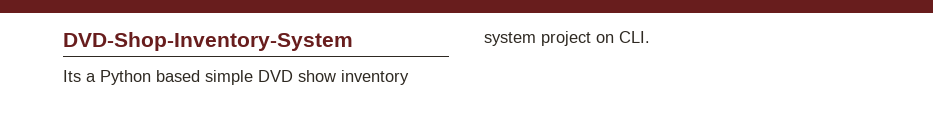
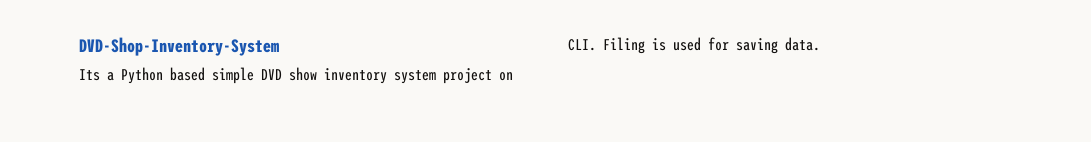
- Its a Python based simple DVD show inventory system project on CLI.
+ Its a Python based simple DVD show inventory system project on CLI. Filing is used for saving data.

